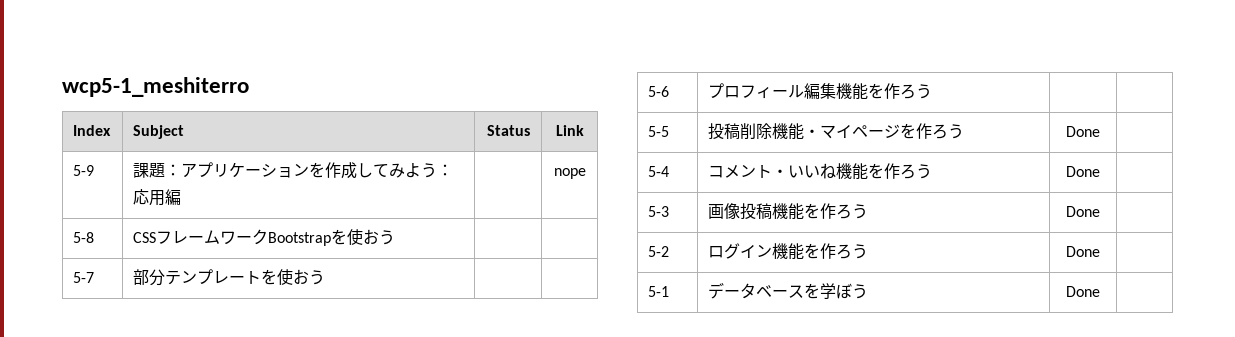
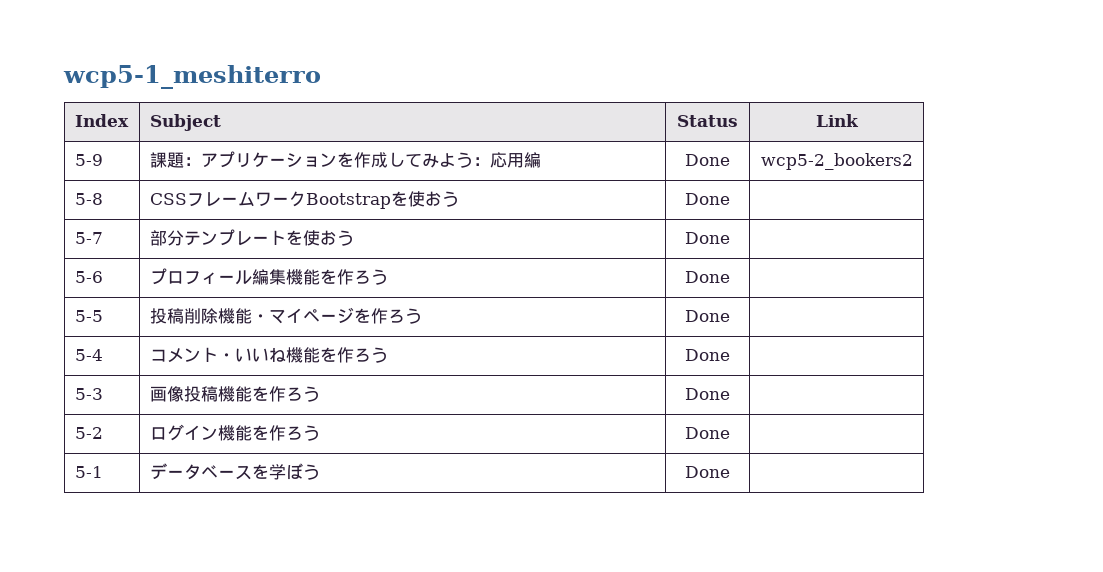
- 5-9 | 課題：アプリケーションを作成してみよう：応用編 | | nope
+ 5-9 | 課題：アプリケーションを作成してみよう：応用編 | Done | wcp5-2_bookers2
- 5-8 | CSSフレームワークBootstrapを使おう | |
+ 5-8 | CSSフレームワークBootstrapを使おう | Done |
- 5-7 | 部分テンプレートを使おう | |
+ 5-7 | 部分テンプレートを使おう | Done |
- 5-6 | プロフィール編集機能を作ろう | |
+ 5-6 | プロフィール編集機能を作ろう | Done |

